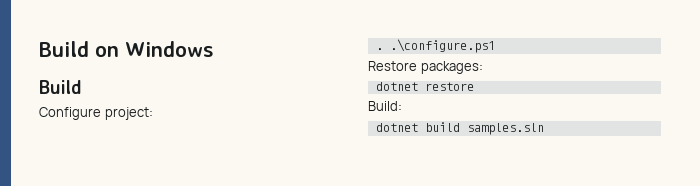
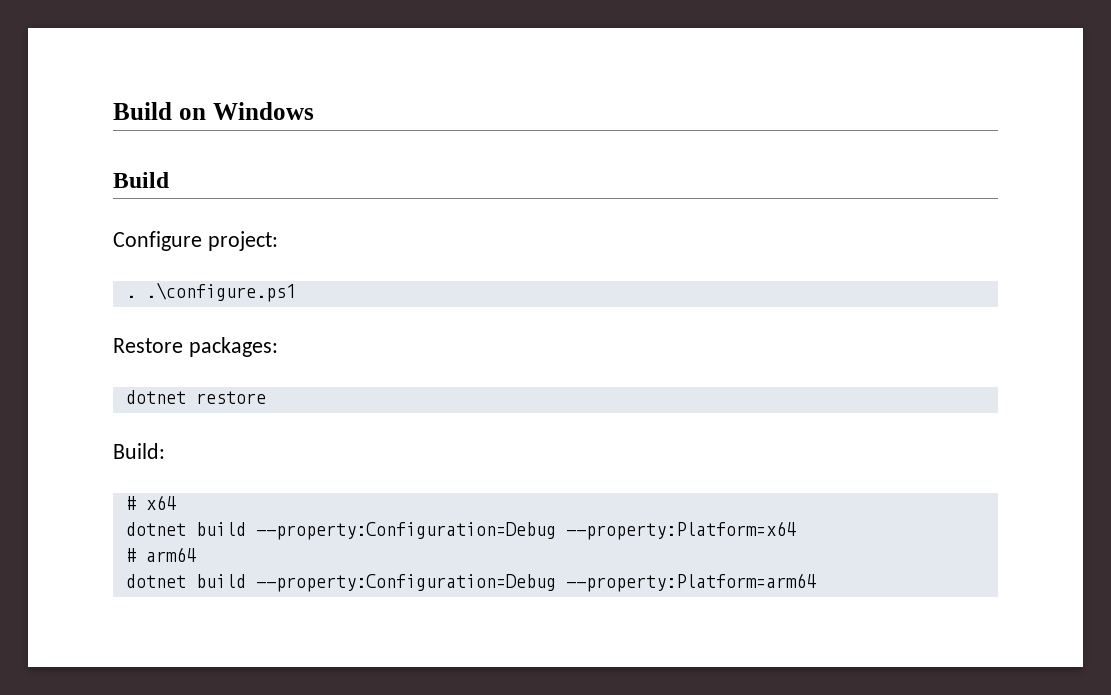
- dotnet build samples.sln
+ # x64
+ dotnet build --property:Configuration=Debug --property:Platform=x64
+ # arm64
+ dotnet build --property:Configuration=Debug --property:Platform=arm64

